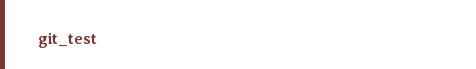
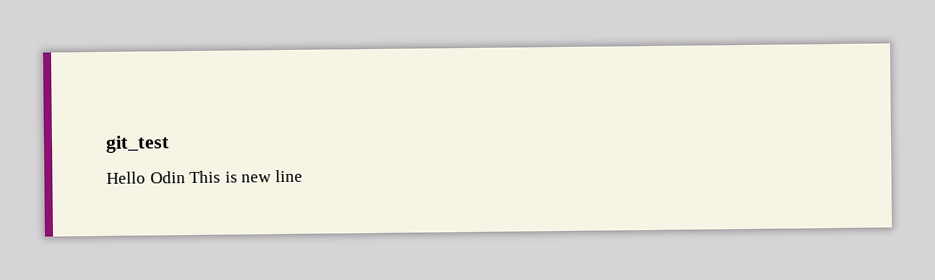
+ Hello Odin This is new line

